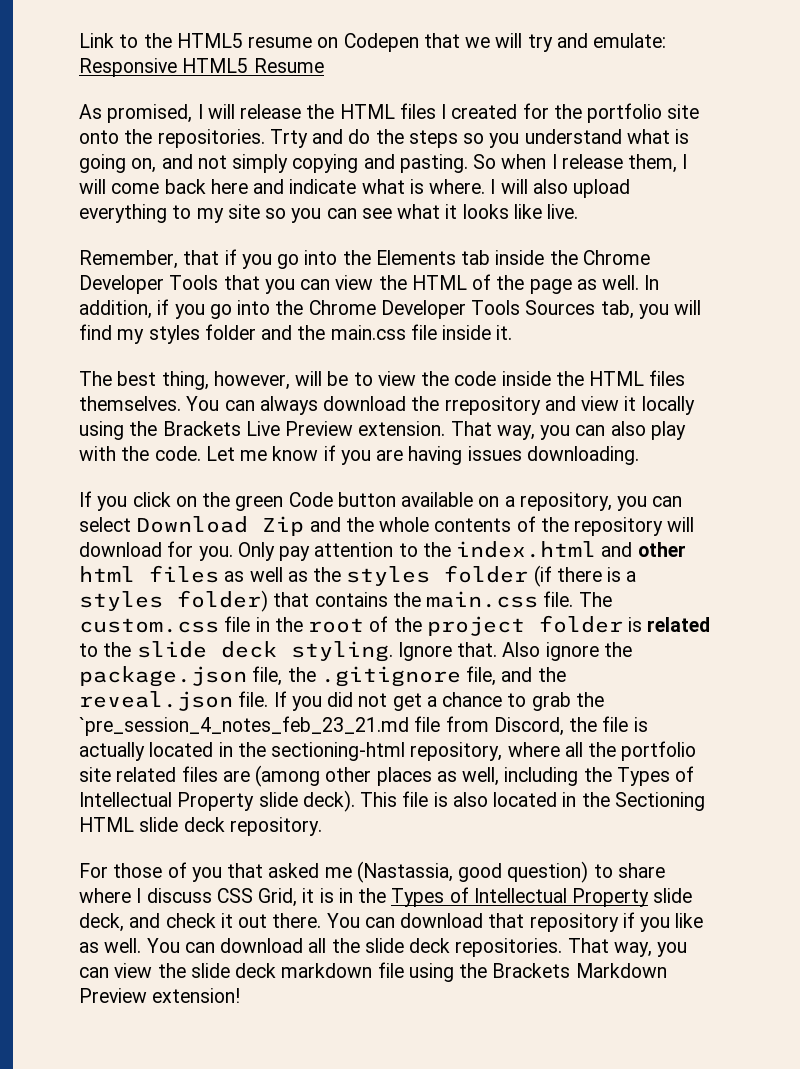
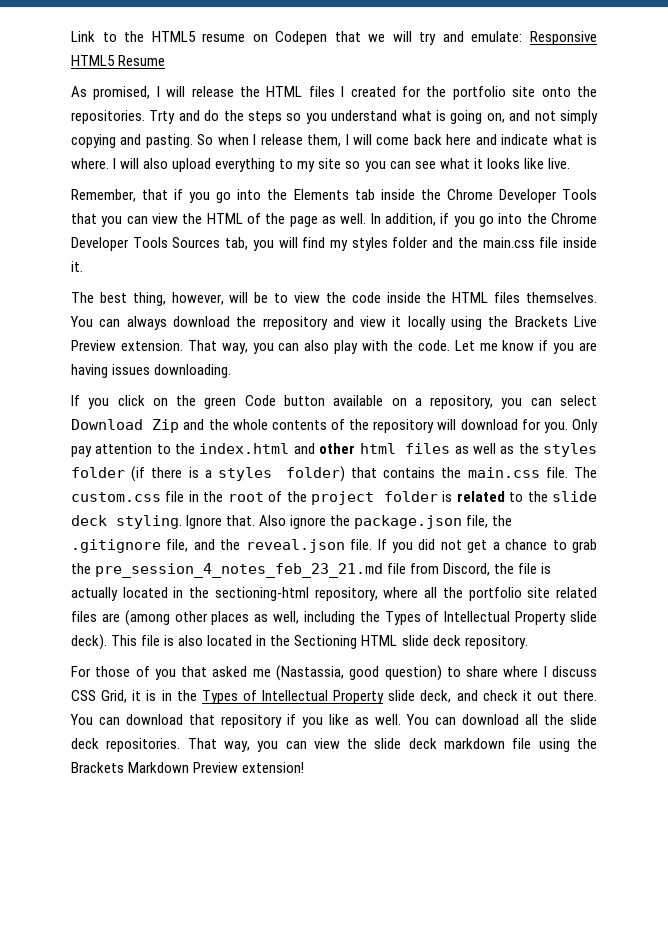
- If you did not get a chance to grab the `pre_session_4_notes_feb_23_21.md file from Discord, the file is actually located in the sectioning-html repository, where all the portfolio site related files are (among other places as well, including the Types of Intellectual Property slide deck).
+ If you did not get a chance to grab the pre_session_4_notes_feb_23_21.md file from Discord, the file is actually located in the sectioning-html repository, where all the portfolio site related files are (among other places as well, including the Types of Intellectual Property slide deck).

